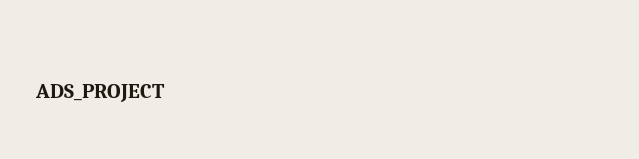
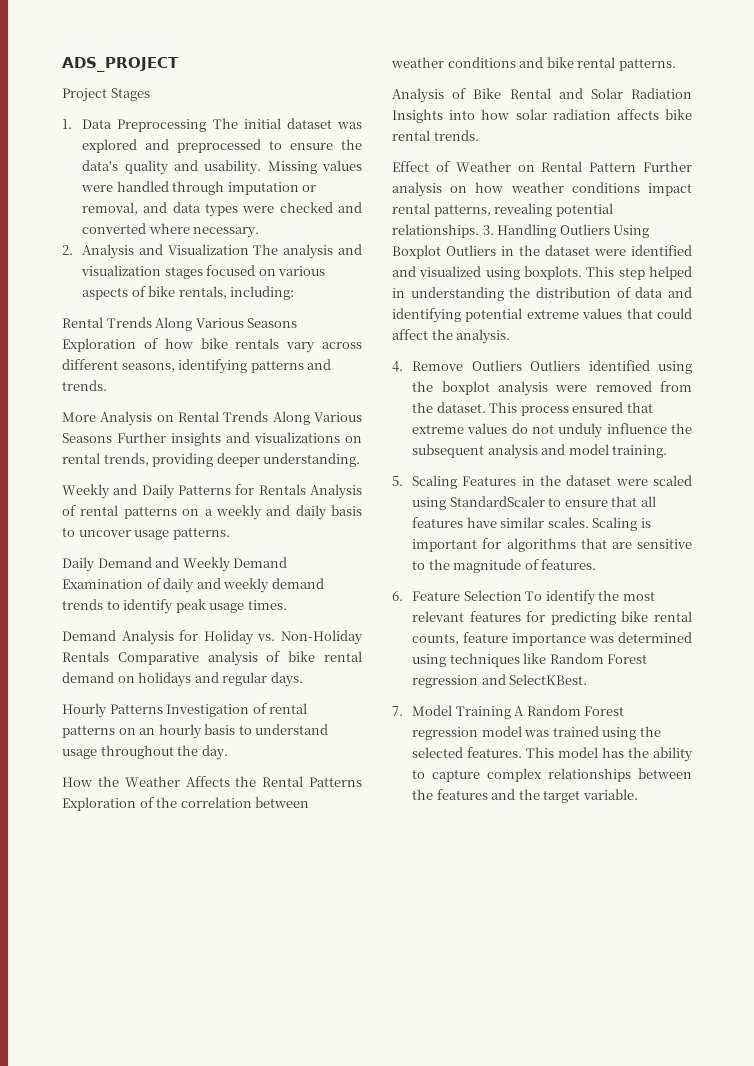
+ Project Stages
+ 1. Data Preprocessing The initial dataset was explored and preprocessed to ensure the data's quality and usability. Missing values were handled through imputation or removal, and data types were checked and converted where necessary.
+ 2. Analysis and Visualization The analysis and visualization stages focused on various aspects of bike rentals, including:
+ Rental Trends Along Various Seasons Exploration of how bike rentals vary across different seasons, identifying patterns and trends.
+ More Analysis on Rental Trends Along Various Seasons Further insights and visualizations on rental trends, providing deeper understanding.
+ Weekly and Daily Patterns for Rentals Analysis of rental patterns on a weekly and daily basis to uncover usage patterns.
+ Daily Demand and Weekly Demand Examination of daily and weekly demand trends to identify peak usage times.
+ Demand Analysis for Holiday vs. Non-Holiday Rentals Comparative analysis of bike rental demand on holidays and regular days.
+ Hourly Patterns Investigation of rental patterns on an hourly basis to understand usage throughout the day.
+ How the Weather Affects the Rental Patterns Exploration of the correlation between weather conditions and bike rental patterns.
+ Analysis of Bike Rental and Solar Radiation Insights into how solar radiation affects bike rental trends.
+ Effect of Weather on Rental Pattern Further analysis on how weather conditions impact rental patterns, revealing potential relationships. 3. Handling Outliers Using Boxplot Outliers in the dataset were identified and visualized using boxplots. This step helped in understanding the distribution of data and identifying potential extreme values that could affect the analysis.
+ 4. Remove Outliers Outliers identified using the boxplot analysis were removed from the dataset. This process ensured that extreme values do not unduly influence the subsequent analysis and model training.
+ 5. Scaling Features in the dataset were scaled using StandardScaler to ensure that all features have similar scales. Scaling is important for algorithms that are sensitive to the magnitude of features.
+ 6. Feature Selection To identify the most relevant features for predicting bike rental counts, feature importance was determined using techniques like Random Forest regression and SelectKBest.
+ 7. Model Training A Random Forest regression model was trained using the selected features. This model has the ability to capture complex relationships between the features and the target variable.

